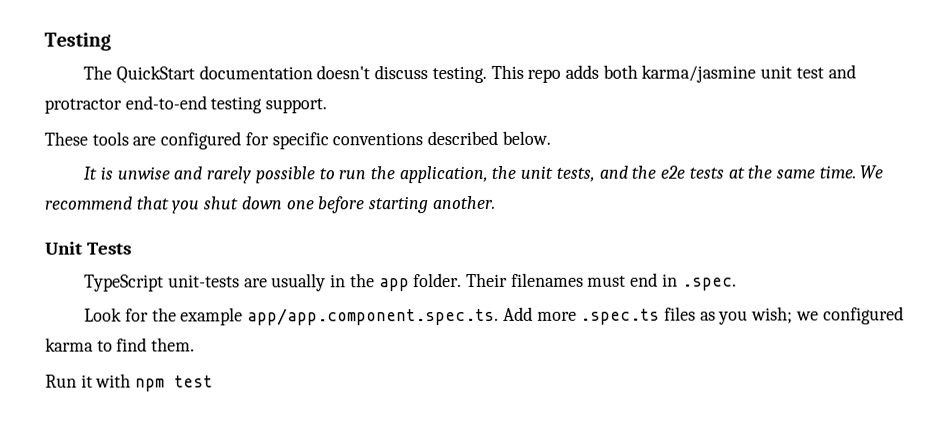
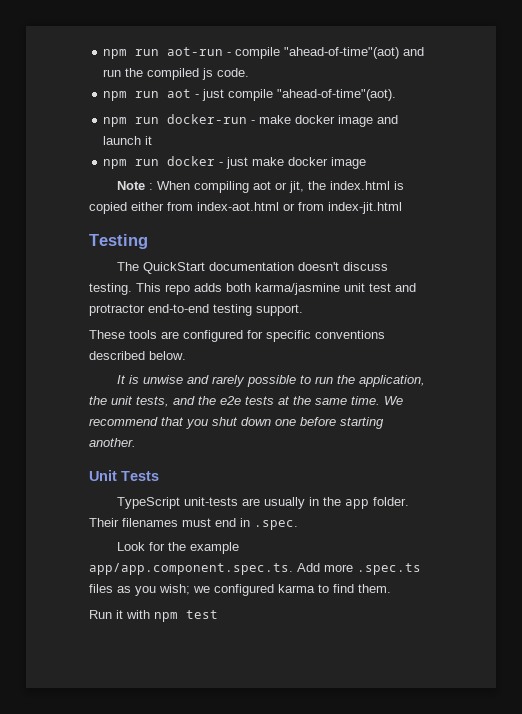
+ npm run aot-run - compile "ahead-of-time"(aot) and run the compiled js code.
+ npm run aot - just compile "ahead-of-time"(aot).
+ npm run docker-run - make docker image and launch it
+ npm run docker - just make docker image
+ Note : When compiling aot or jit, the index.html is copied either from index-aot.html or from index-jit.html

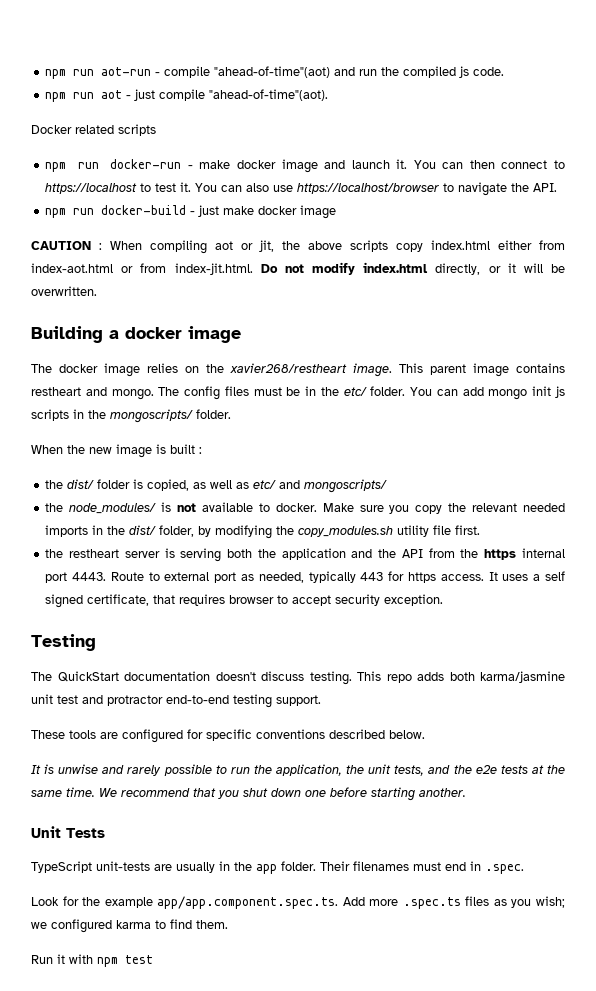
+ Docker related scripts
- npm run docker-run - make docker image and launch it
- npm run docker - just make docker image
+ npm run docker-run - make docker image and launch it. You can then connect to https://localhost to test it. You can also use https://localhost/browser to navigate the API.
+ npm run docker-build - just make docker image
- Note : When compiling aot or jit, the index.html is copied either from index-aot.html or from index-jit.html
+ CAUTION : When compiling aot or jit, the above scripts copy index.html either from index-aot.html or from index-jit.html. Do not modify index.html directly, or it will be overwritten.
+ Building a docker image
+ The docker image relies on the xavier268/restheart image. This parent image contains restheart and mongo. The config files must be in the etc/ folder. You can add mongo init js scripts in the mongoscripts/ folder.
+ When the new image is built :
+ the dist/ folder is copied, as well as etc/ and mongoscripts/
+ the node_modules/ is not available to docker. Make sure you copy the relevant needed imports in the dist/ folder, by modifying the copy_modules.sh utility file first.
+ the restheart server is serving both the application and the API from the https internal port 4443. Route to external port as needed, typically 443 for https access. It uses a self signed certificate, that requires browser to accept security exception.

